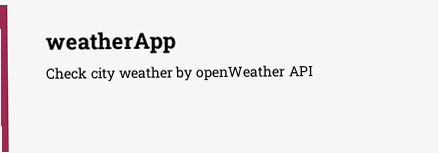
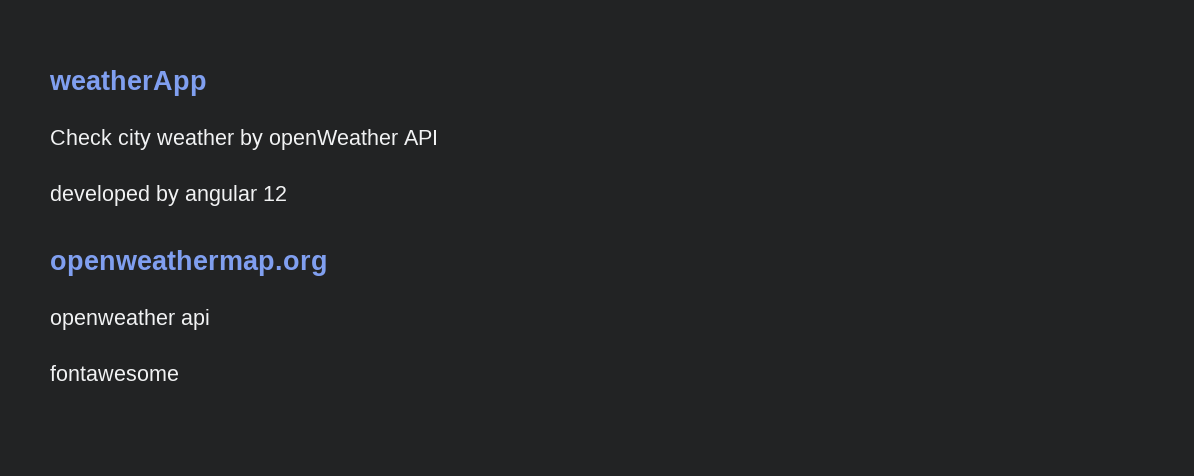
+ developed by angular 12
+ openweathermap.org
+ openweather api
+ fontawesome

